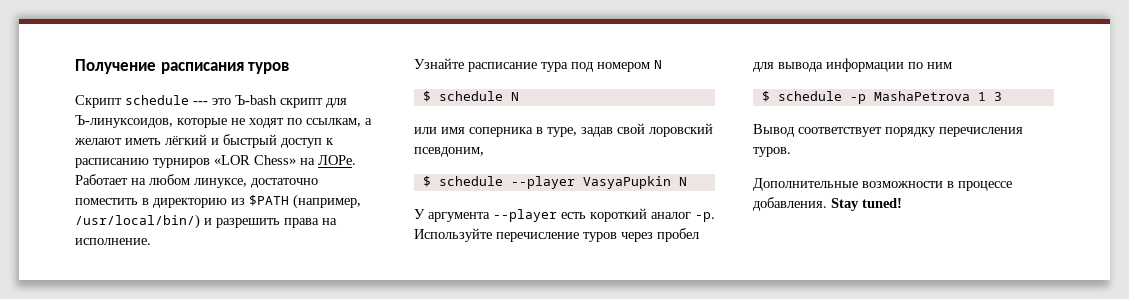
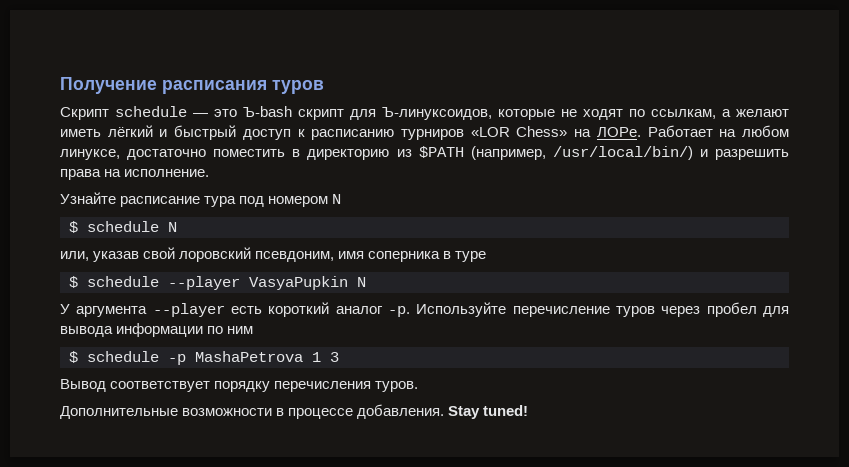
- Скрипт schedule --- это Ъ-bash скрипт для Ъ-линуксоидов, которые не ходят по ссылкам, а желают иметь лёгкий и быстрый доступ к расписанию турниров «LOR Chess» на ЛОРе.
+ Скрипт schedule — это Ъ-bash скрипт для Ъ-линуксоидов, которые не ходят по ссылкам, а желают иметь лёгкий и быстрый доступ к расписанию турниров «LOR Chess» на ЛОРе.
- или имя соперника в туре, задав свой лоровский псевдоним,
+ или, указав свой лоровский псевдоним, имя соперника в туре

